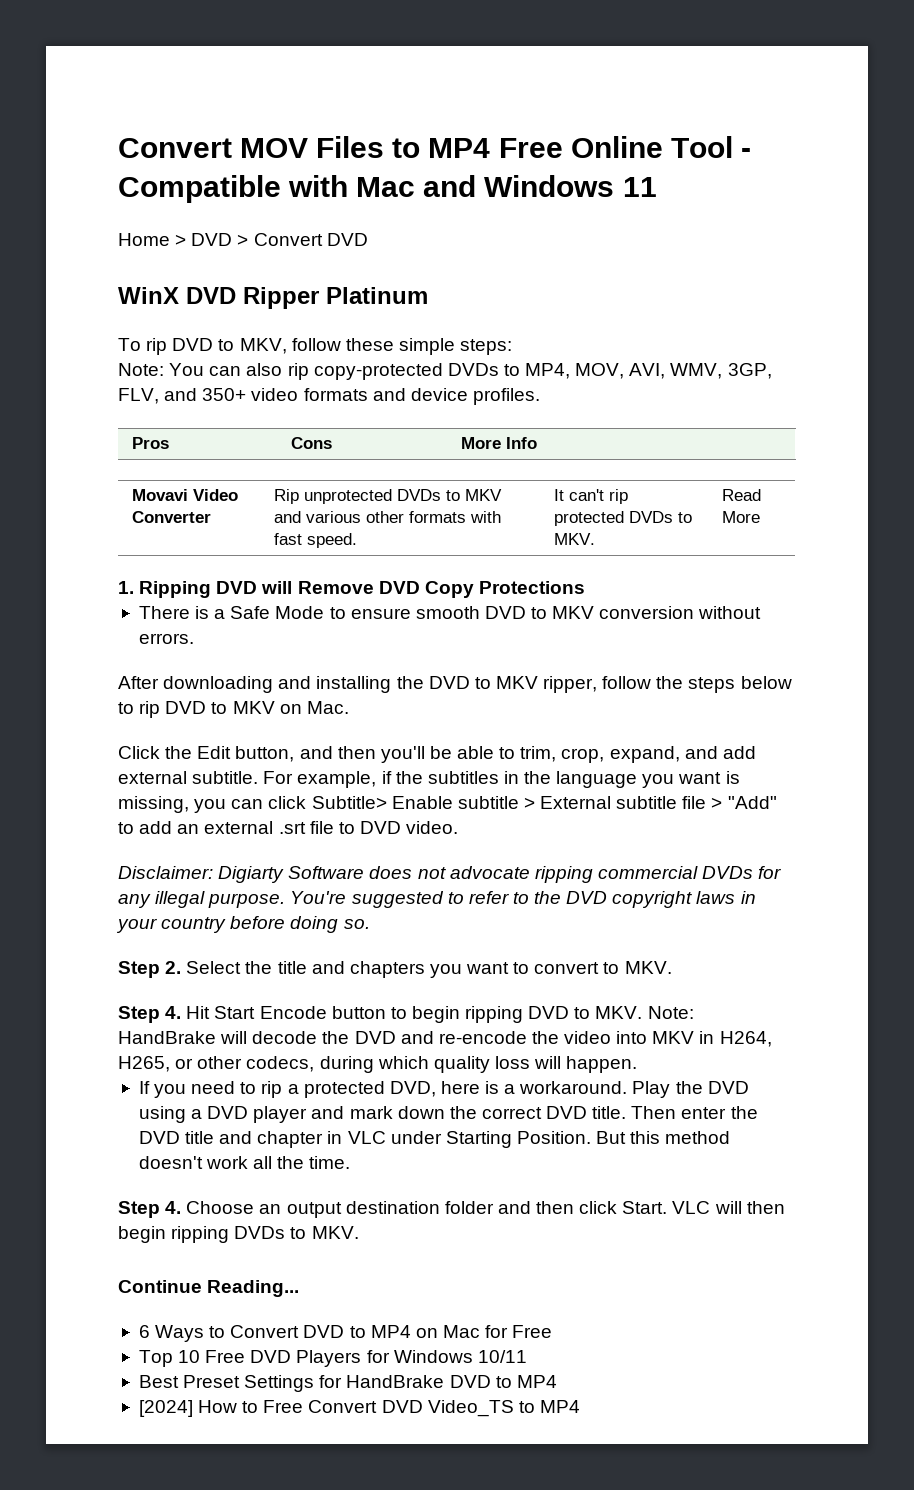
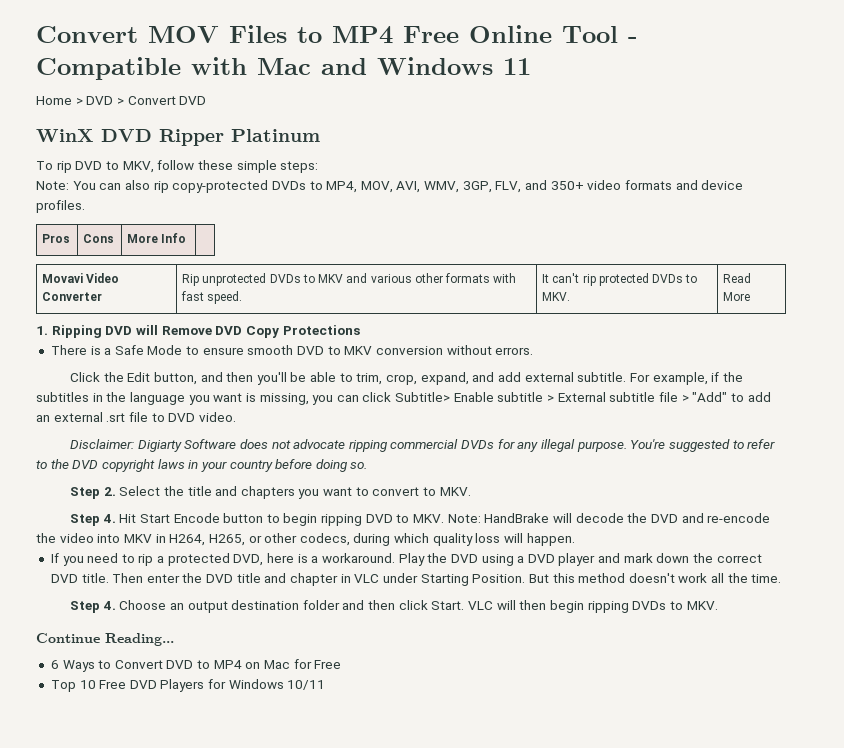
- After downloading and installing the DVD to MKV ripper, follow the steps below to rip DVD to MKV on Mac.
- Best Preset Settings for HandBrake DVD to MP4
- [2024] How to Free Convert DVD Video_TS to MP4

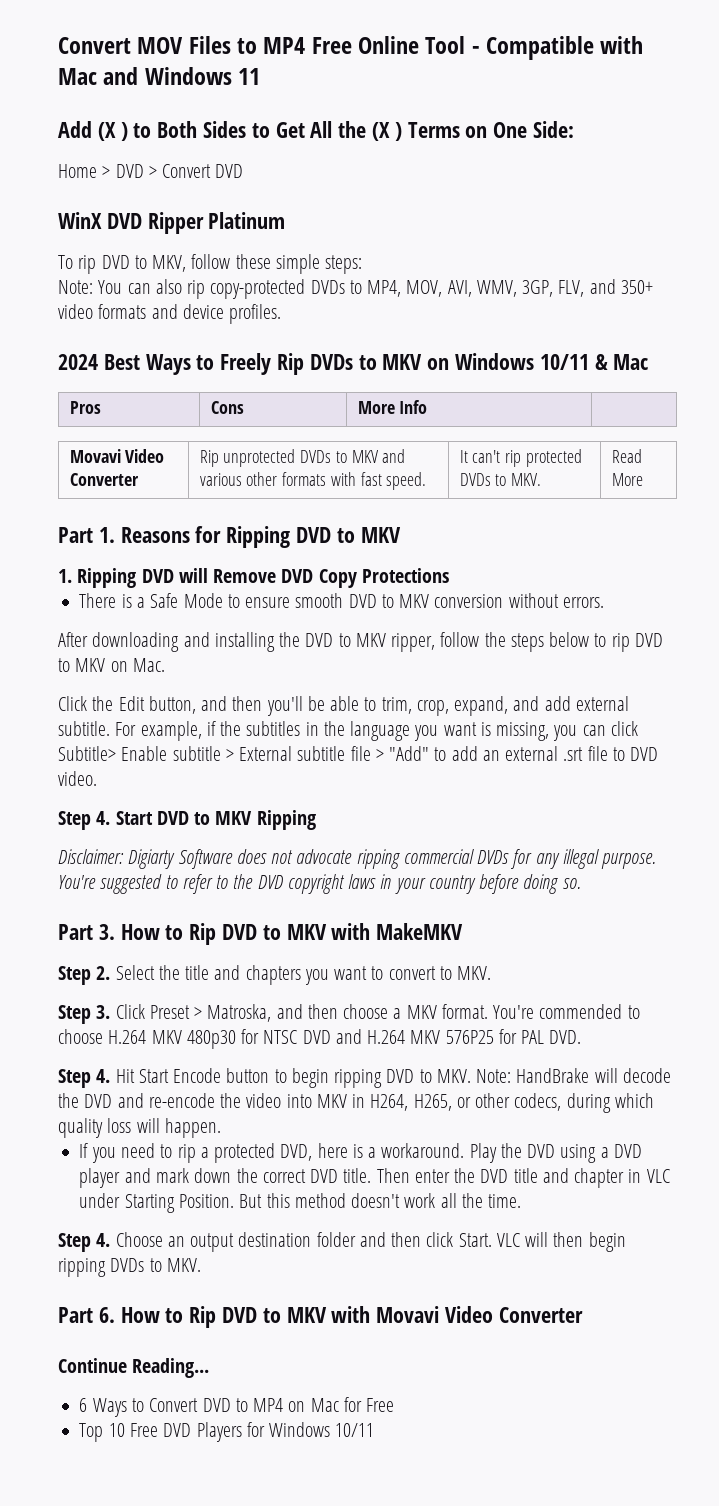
+ Add (X ) to Both Sides to Get All the (X ) Terms on One Side:
+ 2024 Best Ways to Freely Rip DVDs to MKV on Windows 10/11 & Mac
+ Part 1. Reasons for Ripping DVD to MKV
+ After downloading and installing the DVD to MKV ripper, follow the steps below to rip DVD to MKV on Mac.
+ Step 4. Start DVD to MKV Ripping
+ Part 3. How to Rip DVD to MKV with MakeMKV
+ Step 3. Click Preset > Matroska, and then choose a MKV format. You're commended to choose H.264 MKV 480p30 for NTSC DVD and H.264 MKV 576P25 for PAL DVD.
+ Part 6. How to Rip DVD to MKV with Movavi Video Converter

